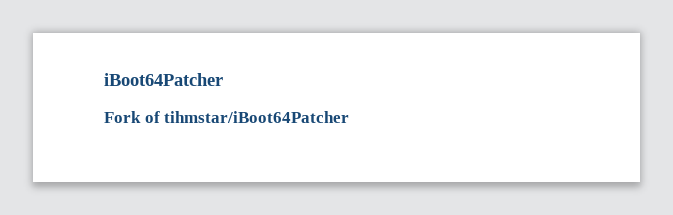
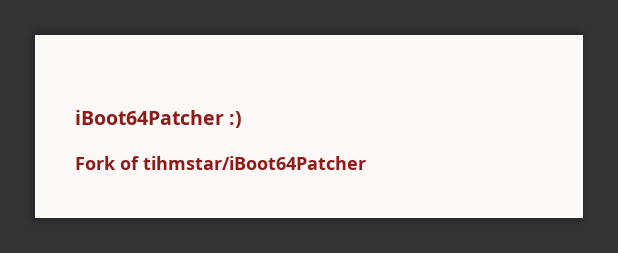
- iBoot64Patcher
+ iBoot64Patcher :)

